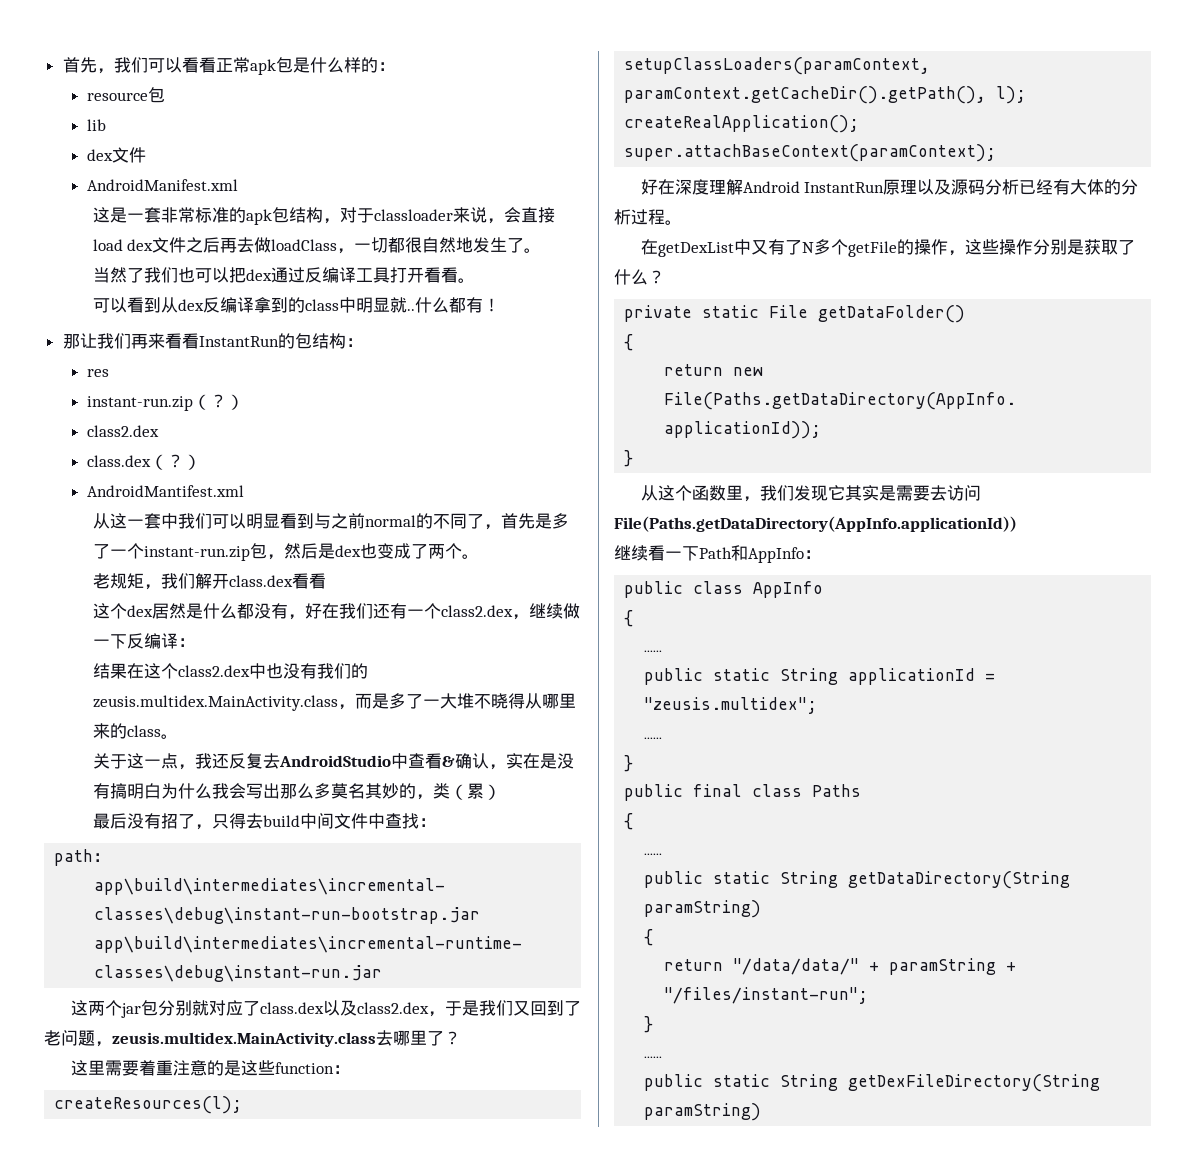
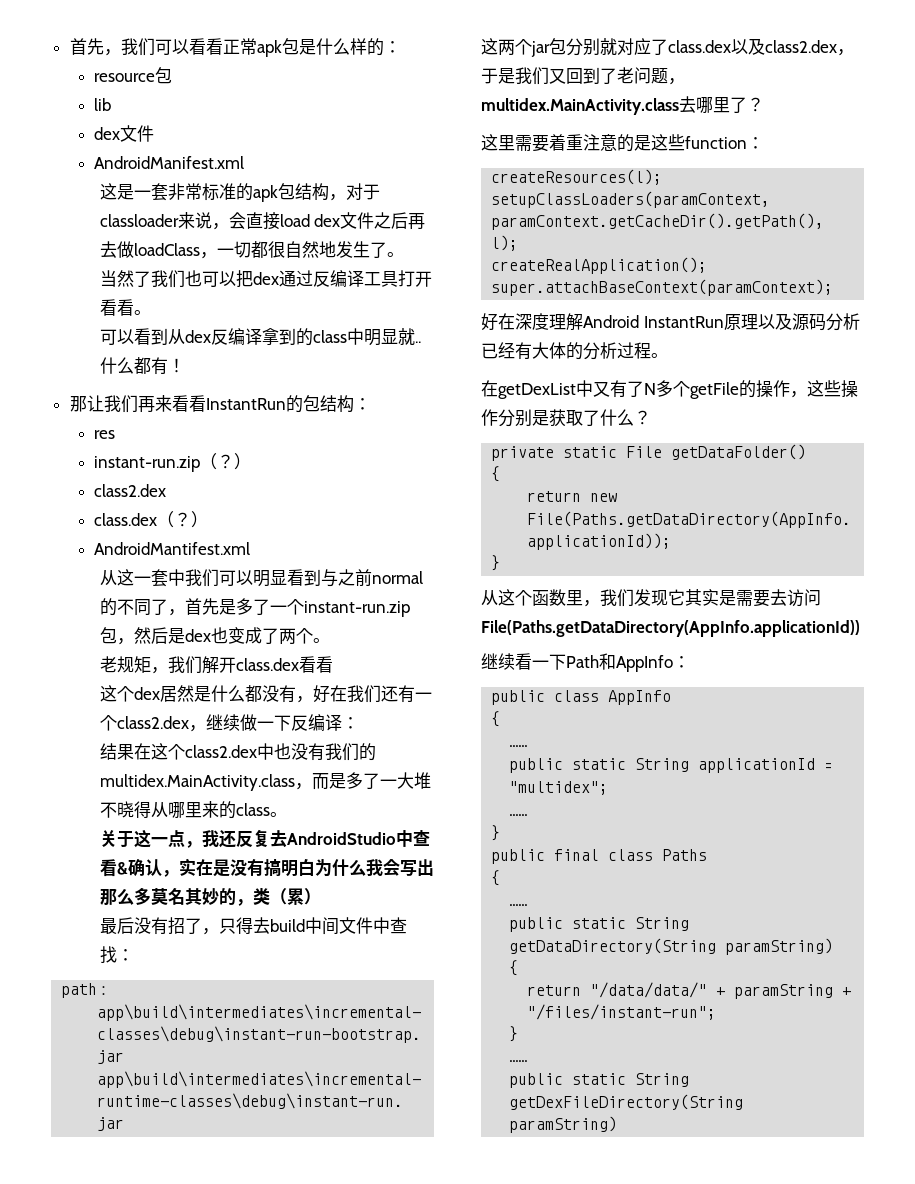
- 结果在这个class2.dex中也没有我们的zeusis.multidex.MainActivity.class，而是多了一大堆不晓得从哪里来的class。
+ 结果在这个class2.dex中也没有我们的multidex.MainActivity.class，而是多了一大堆不晓得从哪里来的class。
- 这两个jar包分别就对应了class.dex以及class2.dex，于是我们又回到了老问题，zeusis.multidex.MainActivity.class去哪里了？
+ 这两个jar包分别就对应了class.dex以及class2.dex，于是我们又回到了老问题，multidex.MainActivity.class去哪里了？
- public static String applicationId = "zeusis.multidex";
+ public static String applicationId = "multidex";

